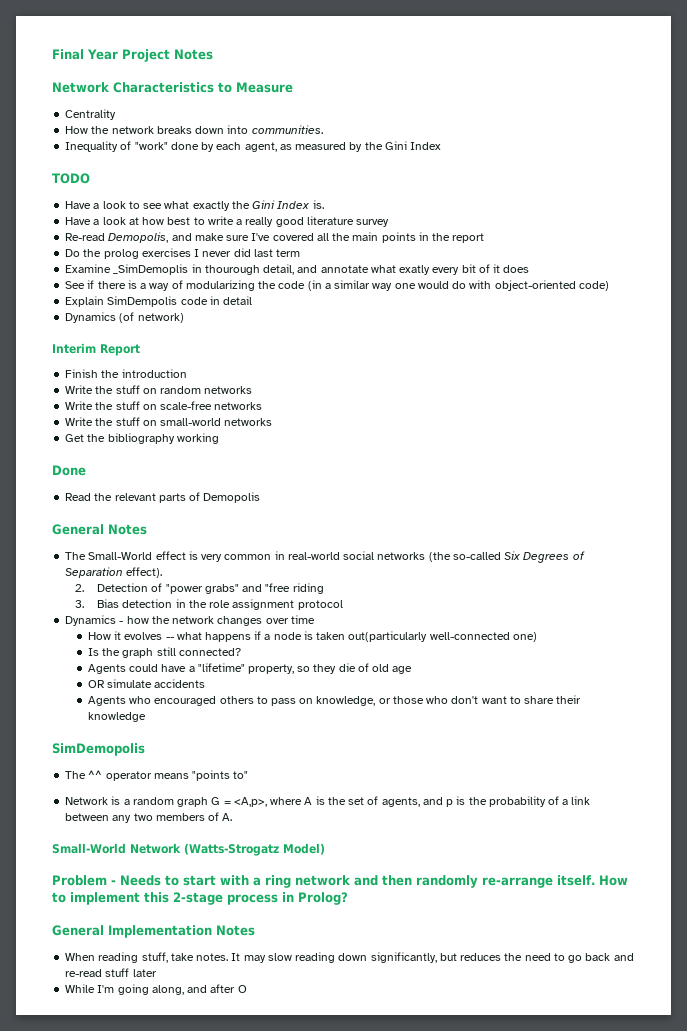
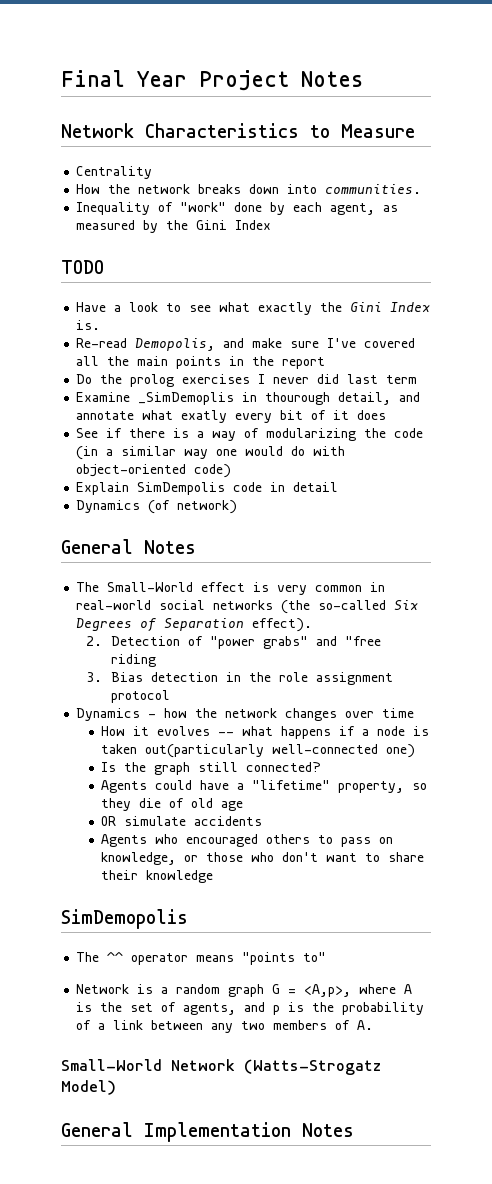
- Have a look at how best to write a really good literature survey
- Interim Report
- Finish the introduction
- Write the stuff on random networks
- Write the stuff on scale-free networks
- Write the stuff on small-world networks
- Get the bibliography working
- Done
- Read the relevant parts of Demopolis
- Problem - Needs to start with a ring network and then randomly re-arrange itself. How to implement this 2-stage process in Prolog?
  General Implementation Notes
- When reading stuff, take notes. It may slow reading down significantly, but reduces the need to go back and re-read stuff later
- While I'm going along, and after O

